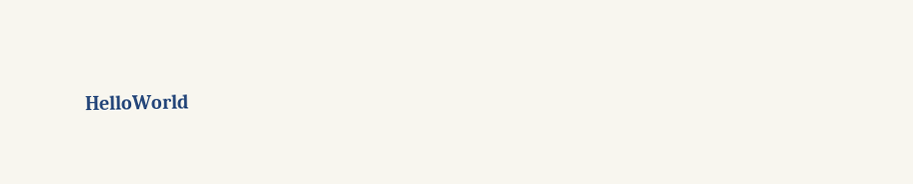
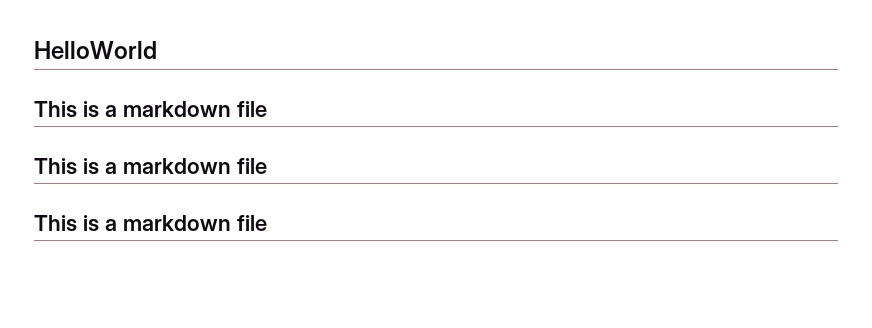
  HelloWorld
+ This is a markdown file
+ This is a markdown file
+ This is a markdown file

